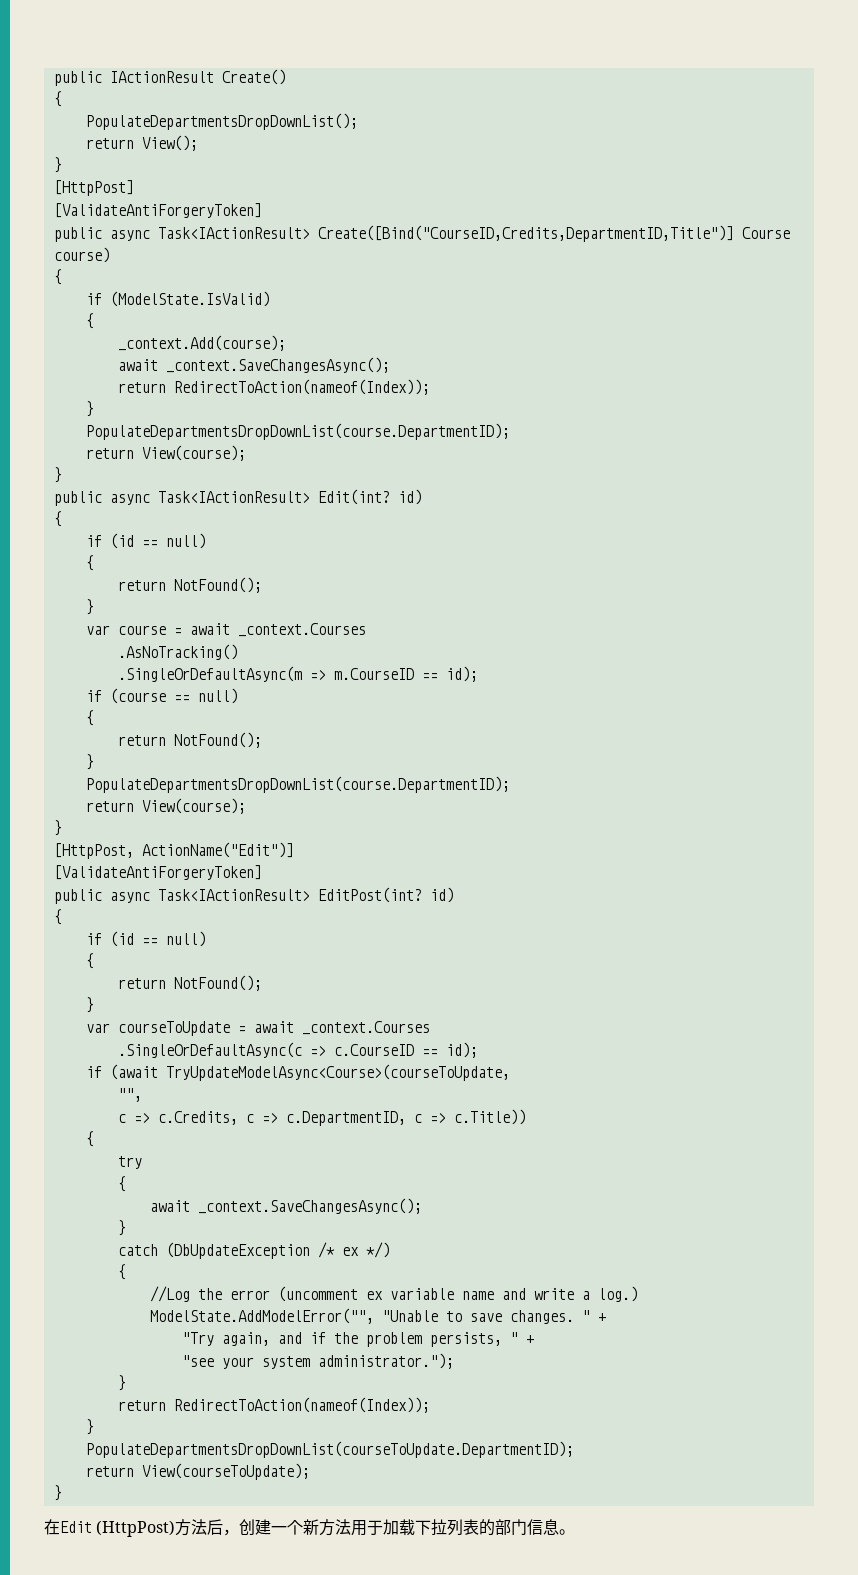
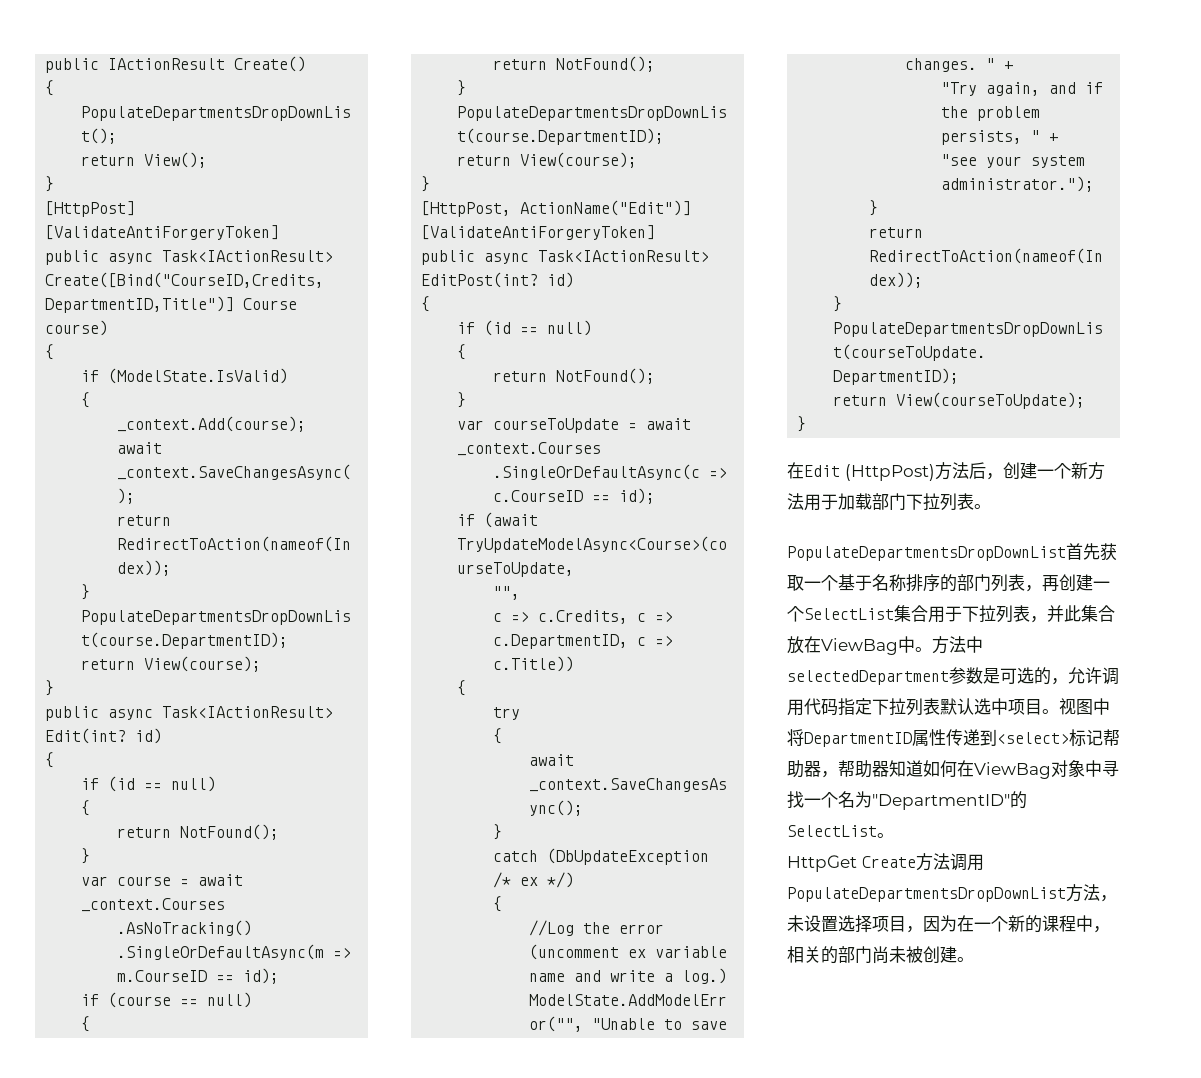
- 在Edit (HttpPost)方法后，创建一个新方法用于加载下拉列表的部门信息。
+ 在Edit (HttpPost)方法后，创建一个新方法用于加载部门下拉列表。
+ PopulateDepartmentsDropDownList首先获取一个基于名称排序的部门列表，再创建一个SelectList集合用于下拉列表，并此集合放在ViewBag中。方法中selectedDepartment参数是可选的，允许调用代码指定下拉列表默认选中项目。视图中将DepartmentID属性传递到<select>标记帮助器，帮助器知道如何在ViewBag对象中寻找一个名为"DepartmentID"的SelectList。
+ HttpGet Create方法调用PopulateDepartmentsDropDownList方法，未设置选择项目，因为在一个新的课程中，相关的部门尚未被创建。

